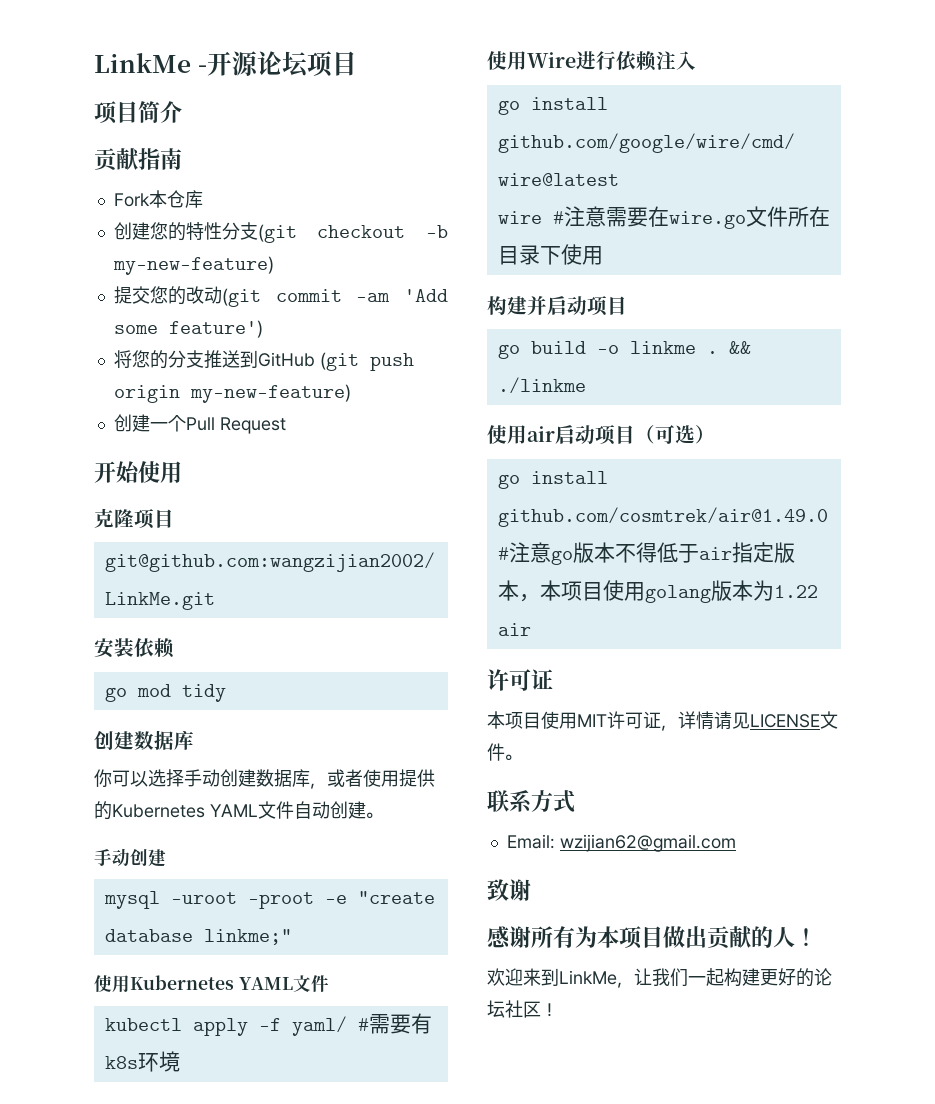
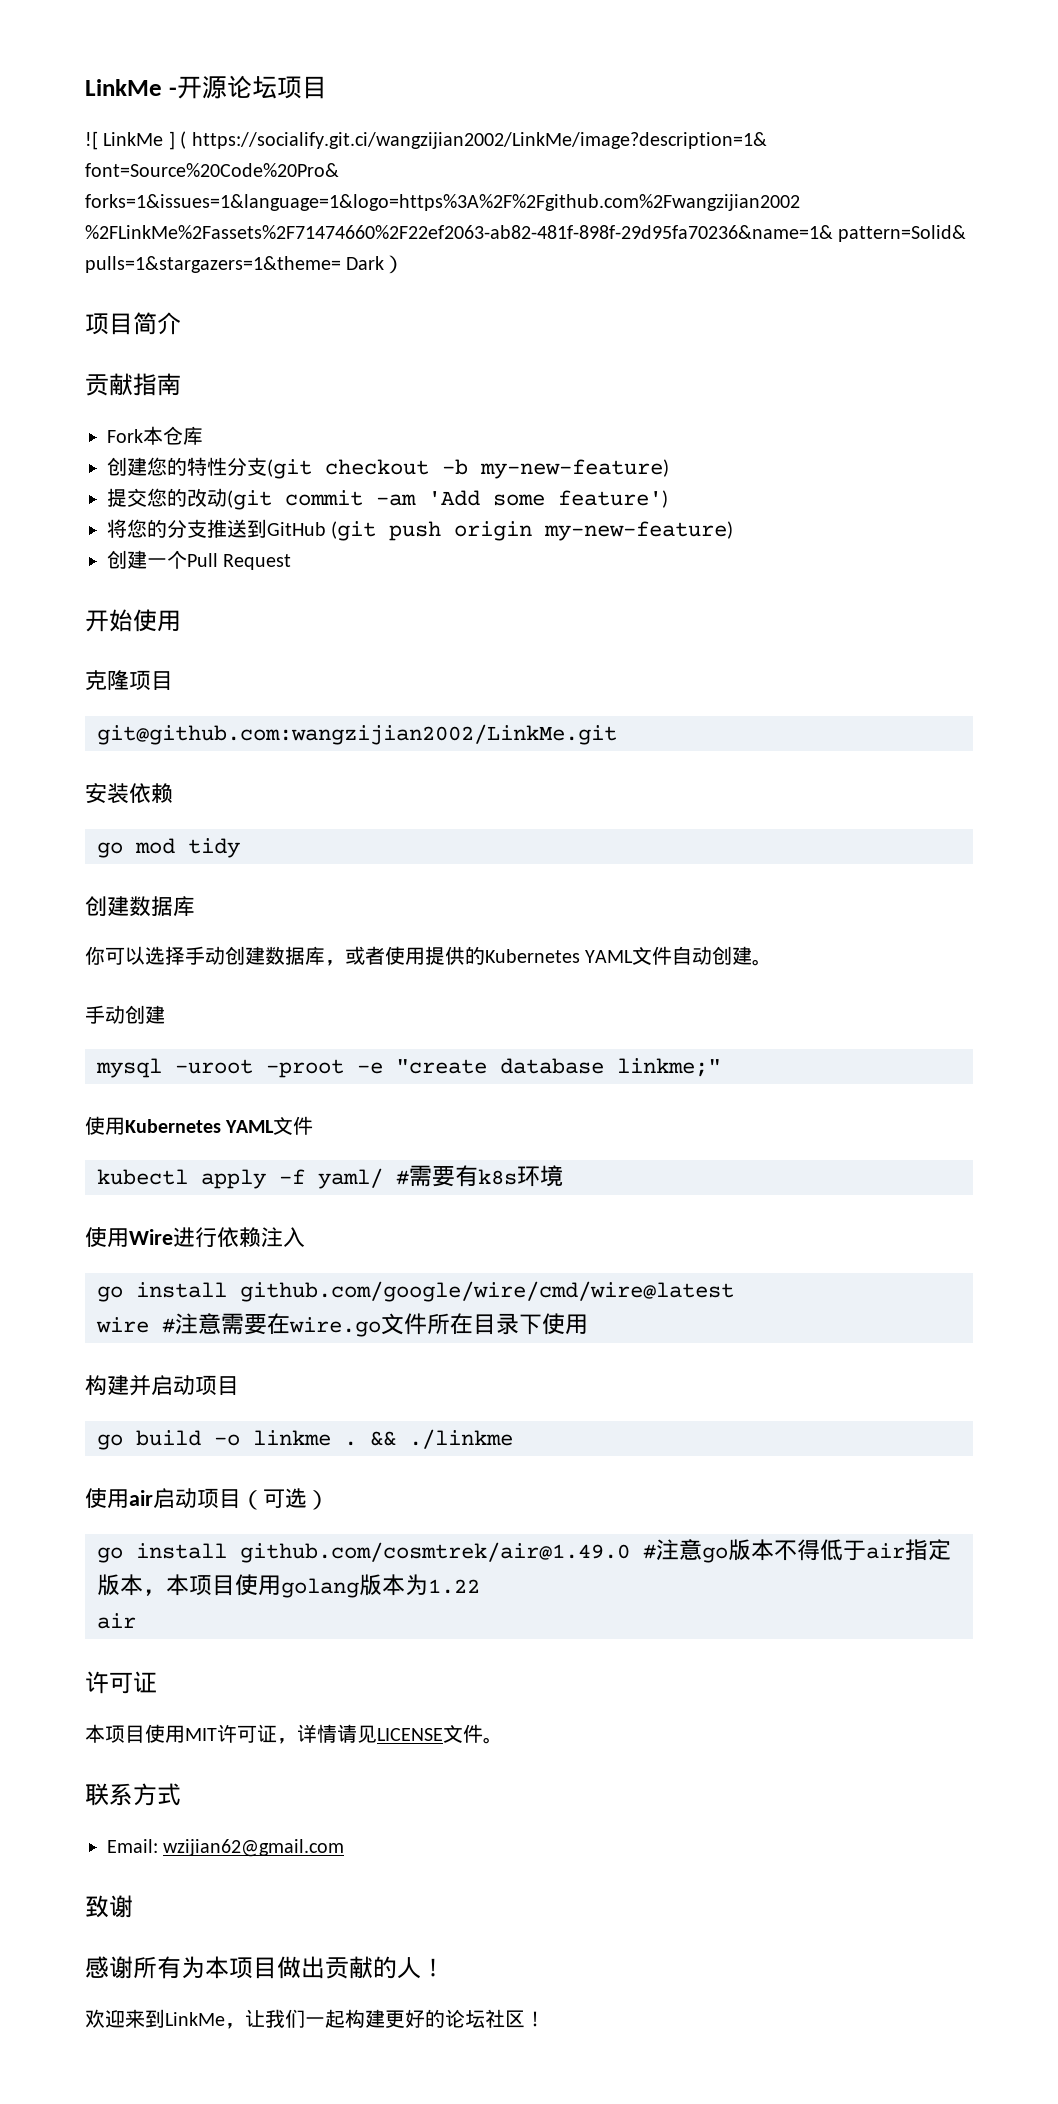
+ ![ LinkMe ] ( https://socialify.git.ci/wangzijian2002/LinkMe/image?description=1& font=Source%20Code%20Pro& forks=1&issues=1&language=1&logo=https%3A%2F%2Fgithub.com%2Fwangzijian2002 %2FLinkMe%2Fassets%2F71474660%2F22ef2063-ab82-481f-898f-29d95fa70236&name=1& pattern=Solid& pulls=1&stargazers=1&theme= Dark）

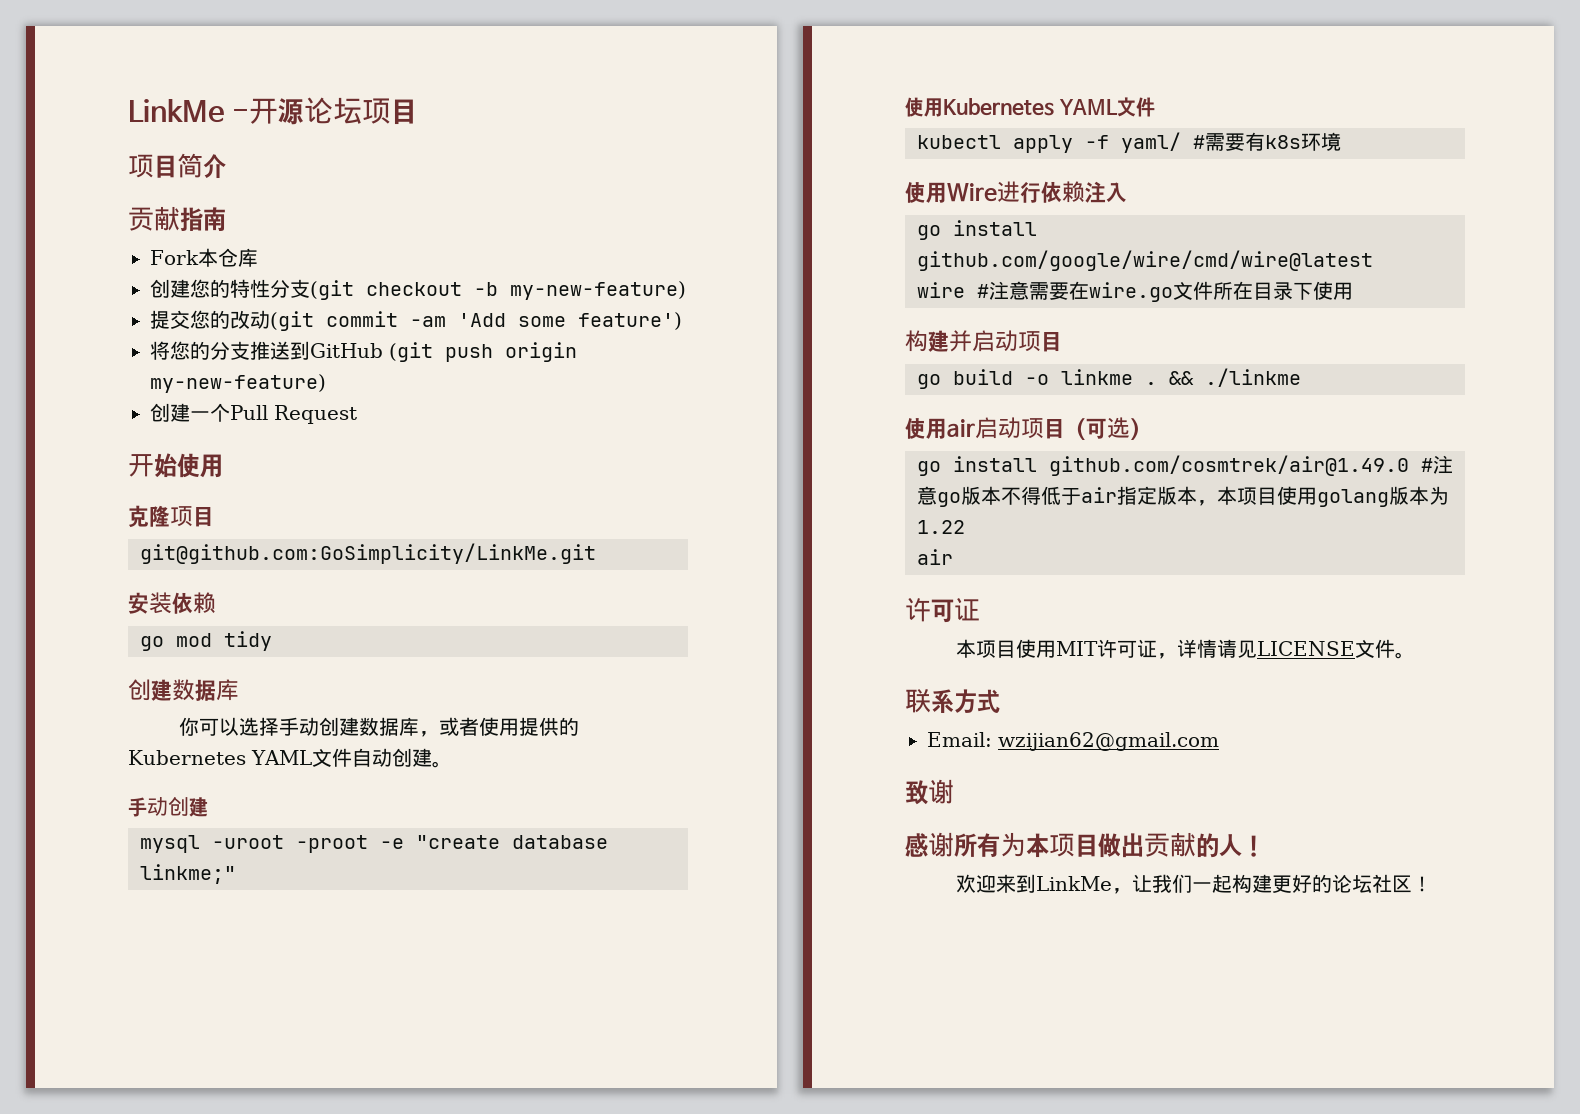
- ![ LinkMe ] ( https://socialify.git.ci/wangzijian2002/LinkMe/image?description=1& font=Source%20Code%20Pro& forks=1&issues=1&language=1&logo=https%3A%2F%2Fgithub.com%2Fwangzijian2002 %2FLinkMe%2Fassets%2F71474660%2F22ef2063-ab82-481f-898f-29d95fa70236&name=1& pattern=Solid& pulls=1&stargazers=1&theme= Dark）
- git@github.com:wangzijian2002/LinkMe.git
+ git@github.com:GoSimplicity/LinkMe.git

